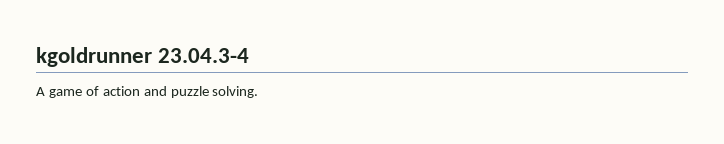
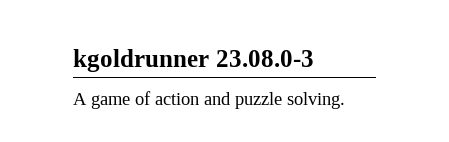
- kgoldrunner 23.04.3-4
+ kgoldrunner 23.08.0-3

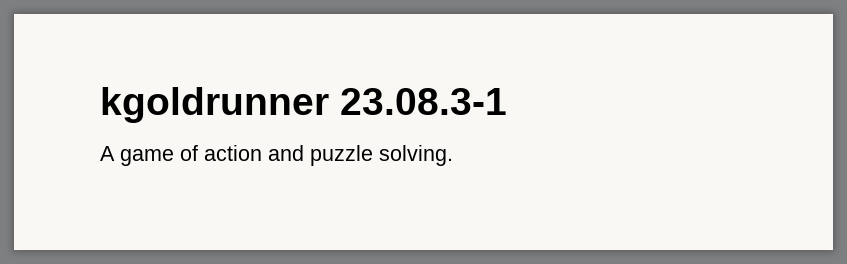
- kgoldrunner 23.08.0-3
+ kgoldrunner 23.08.3-1

